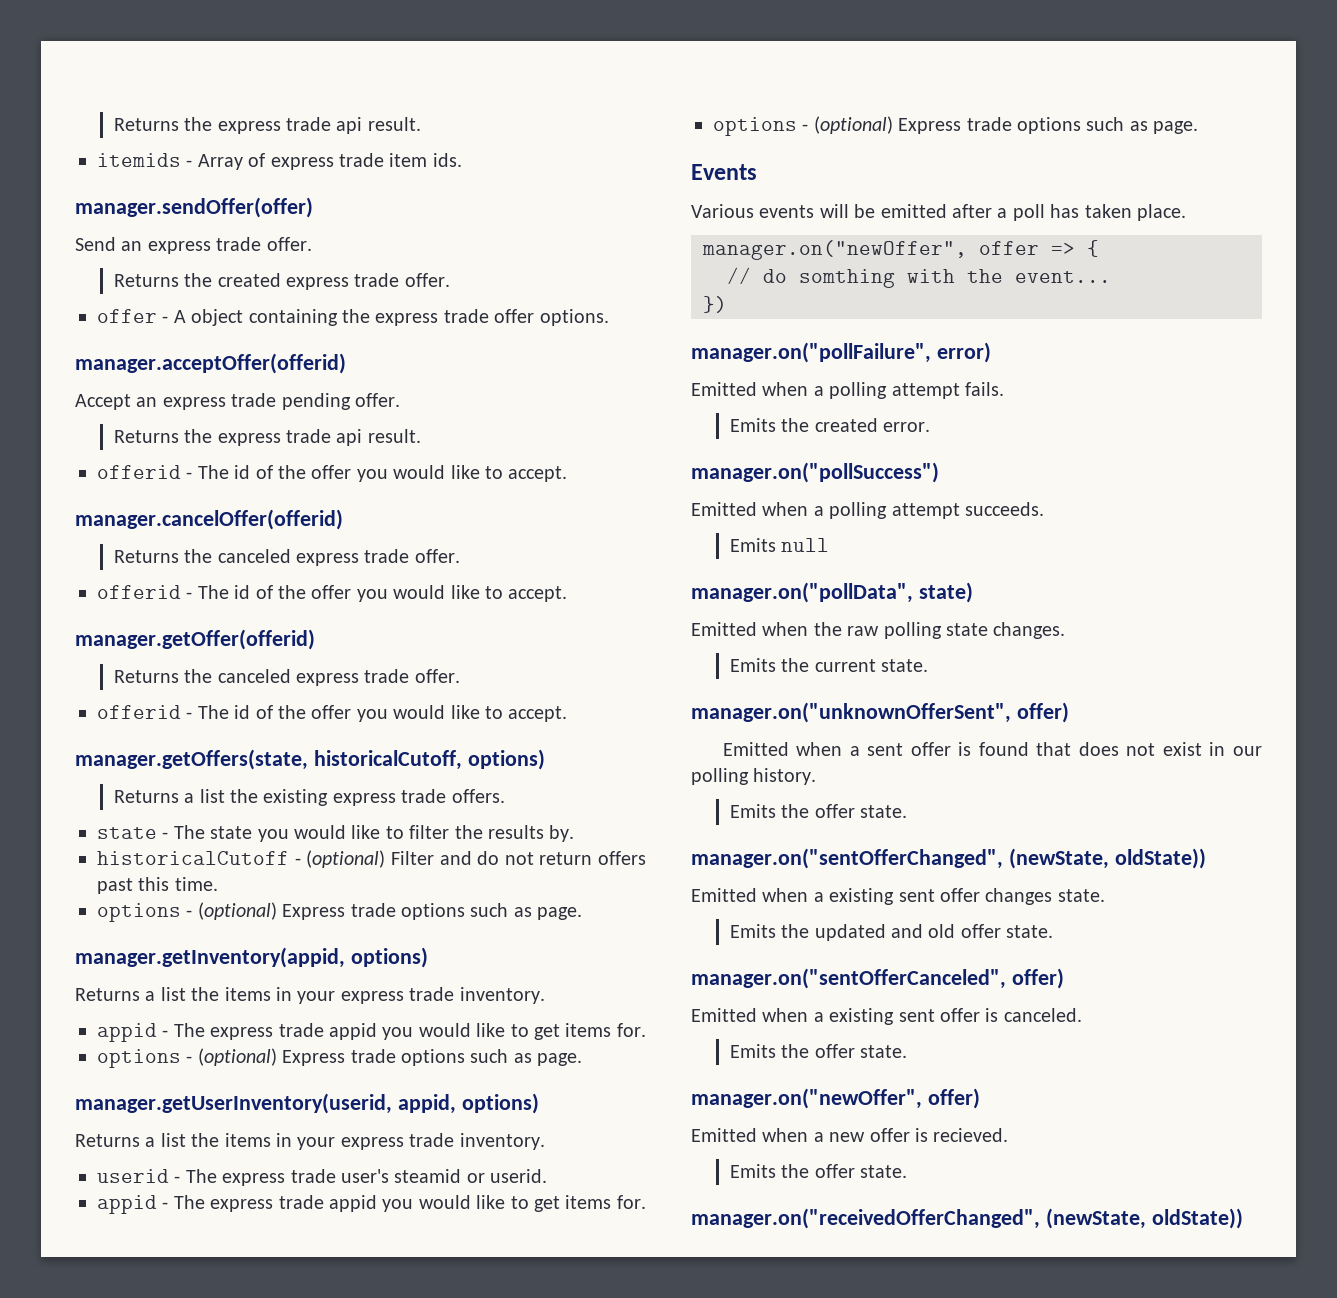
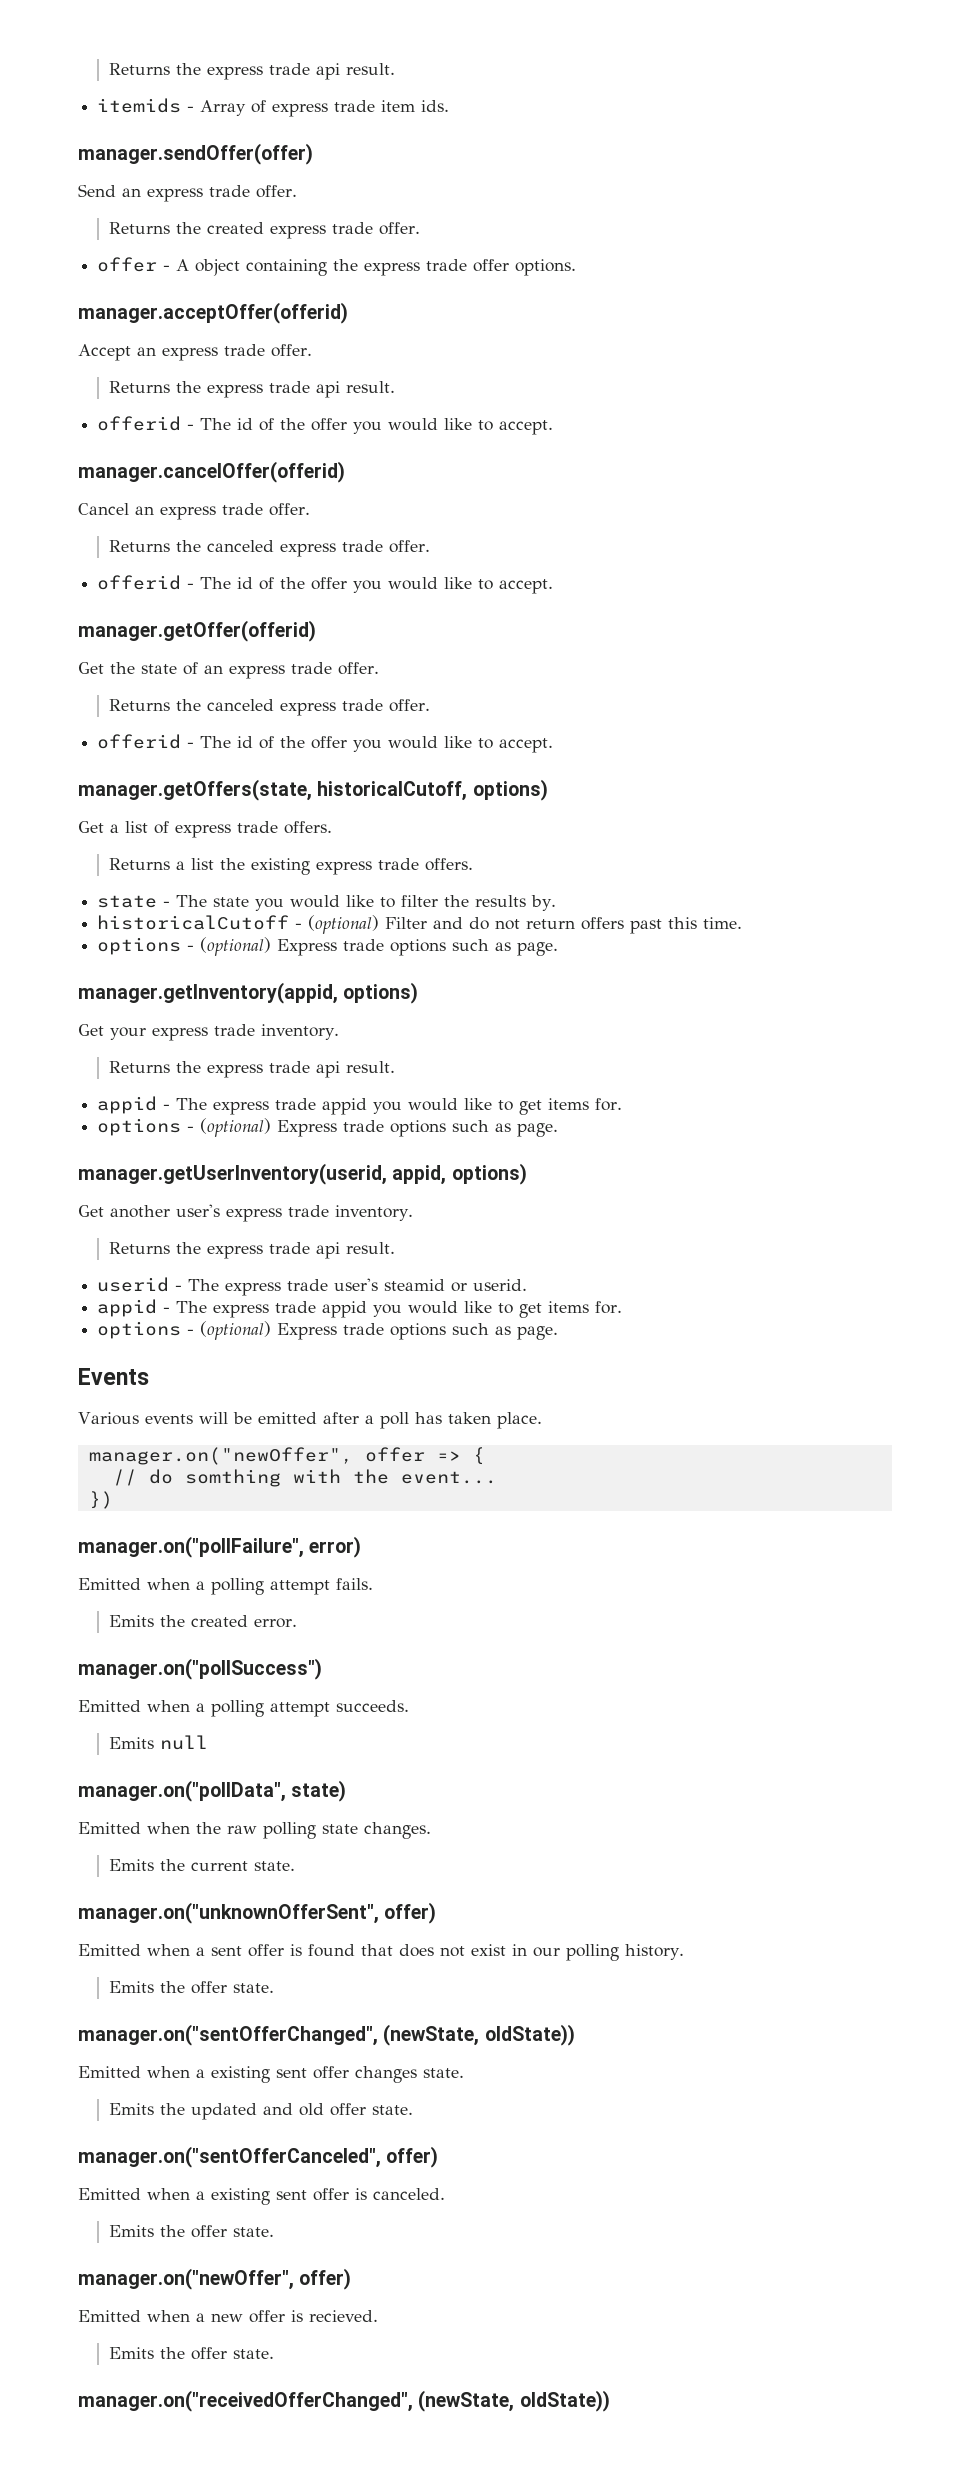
- Accept an express trade pending offer.
+ Accept an express trade offer.
+ Cancel an express trade offer.
+ Get the state of an express trade offer.
+ Get a list of express trade offers.
  manager.getInventory(appid, options)
- Returns a list the items in your express trade inventory.
+ Get your express trade inventory.
+ Returns the express trade api result.
  manager.getUserInventory(userid, appid, options)
- Returns a list the items in your express trade inventory.
+ Get another user's express trade inventory.
+ Returns the express trade api result.

